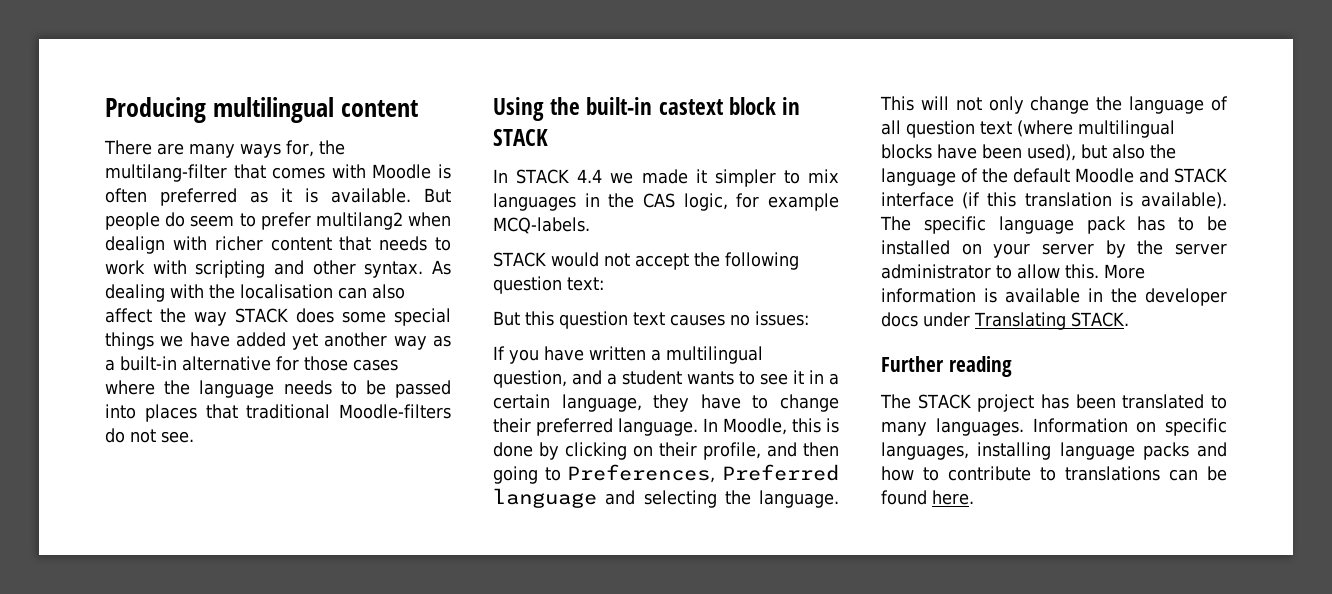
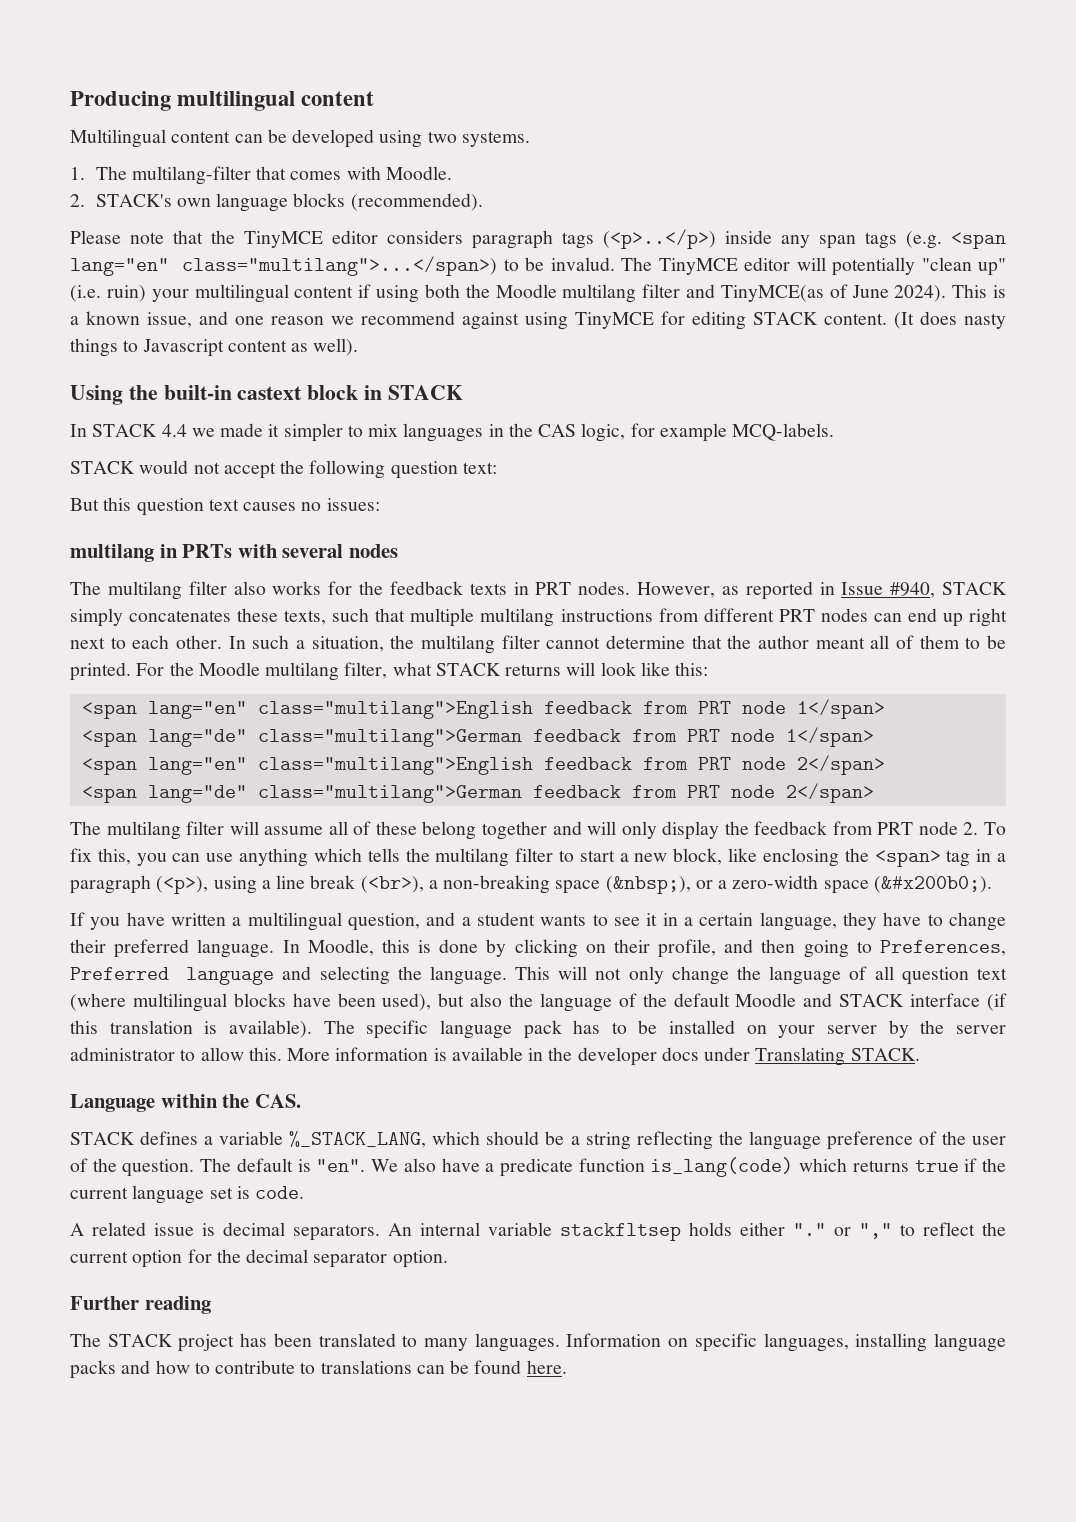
- There are many ways for, the multilang-filter that comes with Moodle is often preferred as it is available. But people do seem to prefer multilang2 when dealign with richer content that needs to work with scripting and other syntax. As dealing with the localisation can also affect the way STACK does some special things we have added yet another way as a built-in alternative for those cases where the language needs to be passed into places that traditional Moodle-filters do not see.
+ Multilingual content can be developed using two systems.
+ 1. The multilang-filter that comes with Moodle.
+ 2. STACK's own language blocks (recommended).
+ Please note that the TinyMCE editor considers paragraph tags (<p>..</p>) inside any span tags (e.g. <span lang="en" class="multilang">...</span>) to be invalud. The TinyMCE editor will potentially "clean up" (i.e. ruin) your multilingual content if using both the Moodle multilang filter and TinyMCE(as of June 2024). This is a known issue, and one reason we recommend against using TinyMCE for editing STACK content. (It does nasty things to Javascript content as well).
+ multilang in PRTs with several nodes
+ The multilang filter also works for the feedback texts in PRT nodes. However, as reported in Issue #940, STACK simply concatenates these texts, such that multiple multilang instructions from different PRT nodes can end up right next to each other. In such a situation, the multilang filter cannot determine that the author meant all of them to be printed. For the Moodle multilang filter, what STACK returns will look like this:
+ <span lang="en" class="multilang">English feedback from PRT node 1</span>
+ <span lang="de" class="multilang">German feedback from PRT node 1</span>
+ <span lang="en" class="multilang">English feedback from PRT node 2</span>
+ <span lang="de" class="multilang">German feedback from PRT node 2</span>
+ The multilang filter will assume all of these belong together and will only display the feedback from PRT node 2. To fix this, you can use anything which tells the multilang filter to start a new block, like enclosing the <span> tag in a paragraph (<p>), using a line break (<br>), a non-breaking space (&nbsp;), or a zero-width space (&#x200b0;).
+ Language within the CAS.
+ STACK defines a variable %_STACK_LANG, which should be a string reflecting the language preference of the user of the question. The default is "en". We also have a predicate function is_lang(code) which returns true if the current language set is code.
+ A related issue is decimal separators. An internal variable stackfltsep holds either "." or "," to reflect the current option for the decimal separator option.

